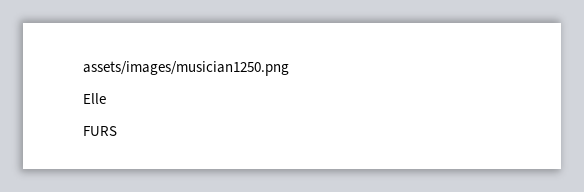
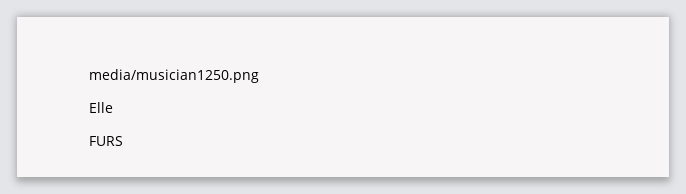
- assets/images/musician1250.png
+ media/musician1250.png

